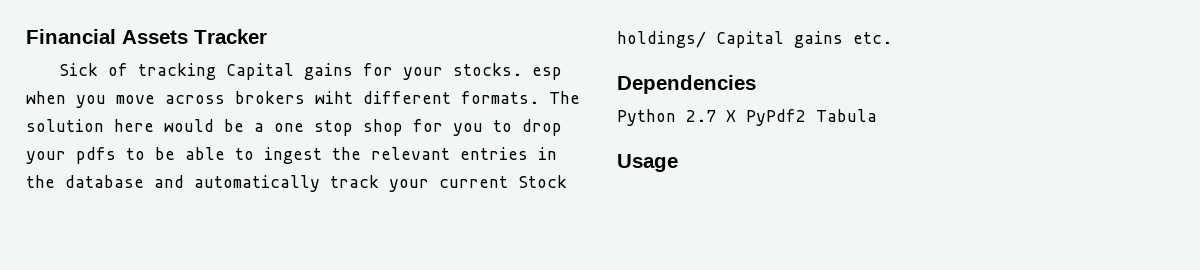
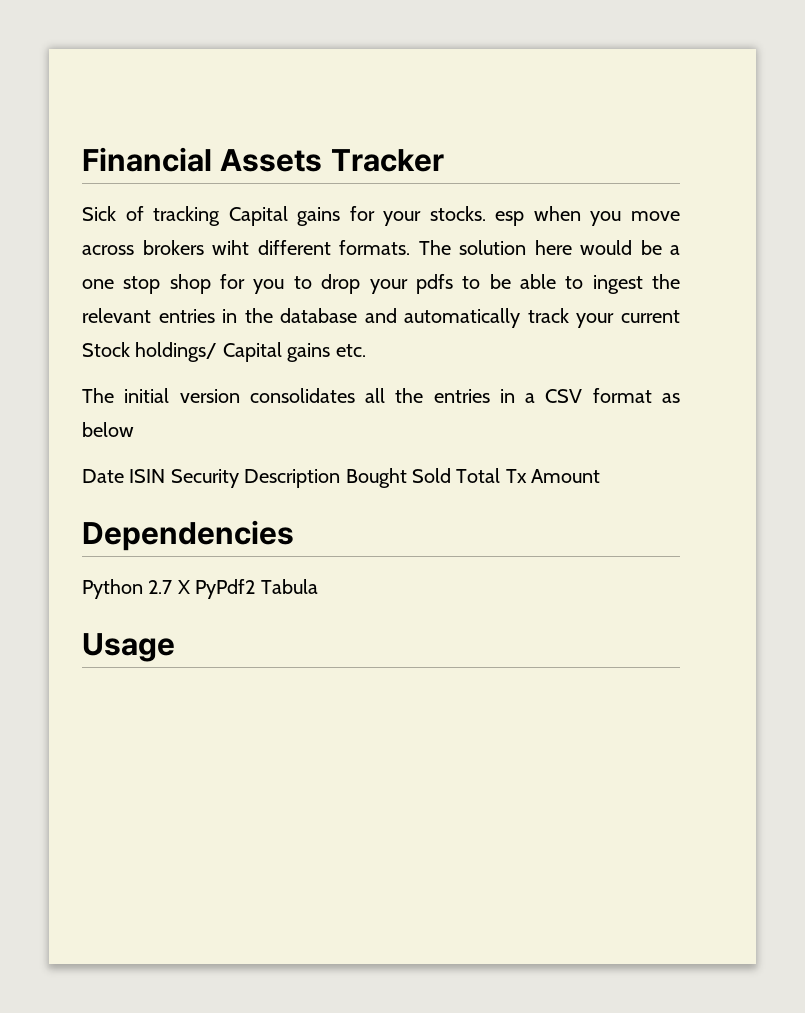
+ The initial version consolidates all the entries in a CSV format as below
+ Date ISIN Security Description Bought Sold Total Tx Amount

